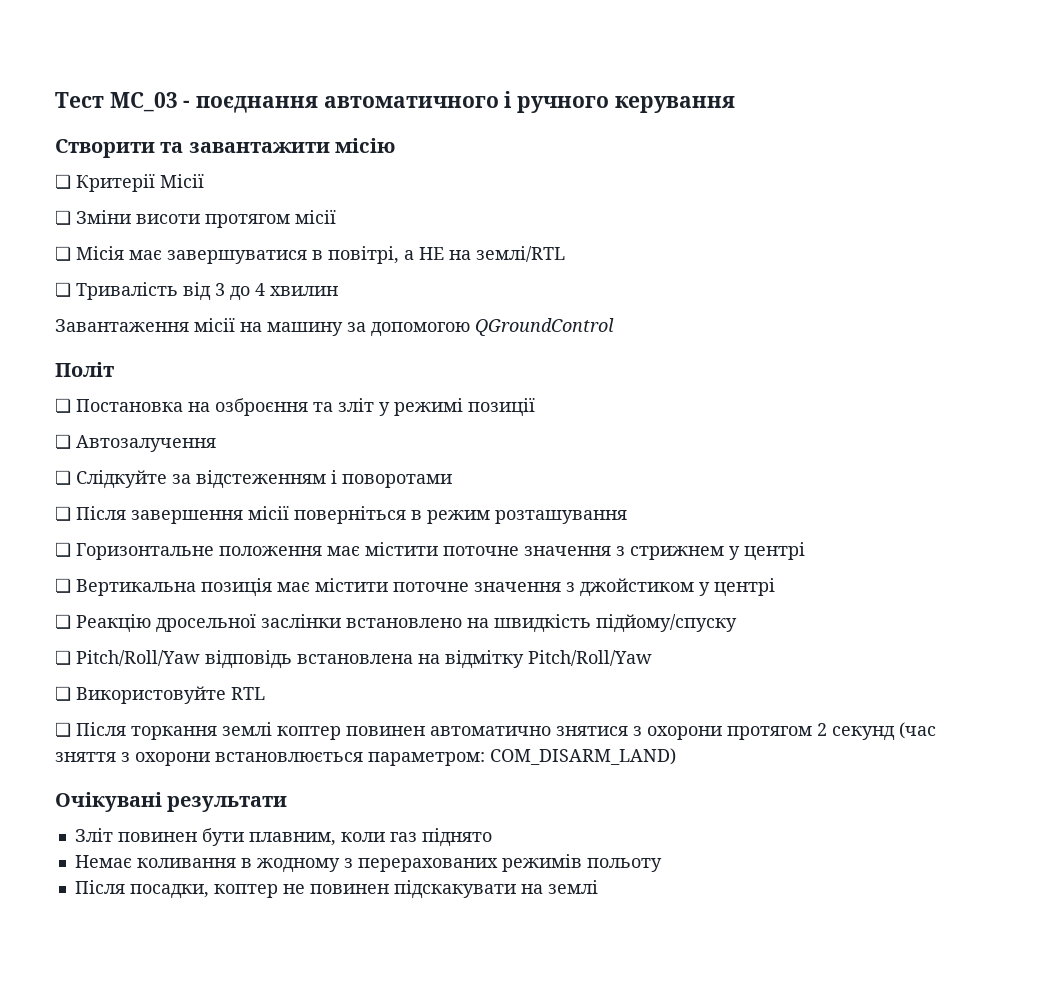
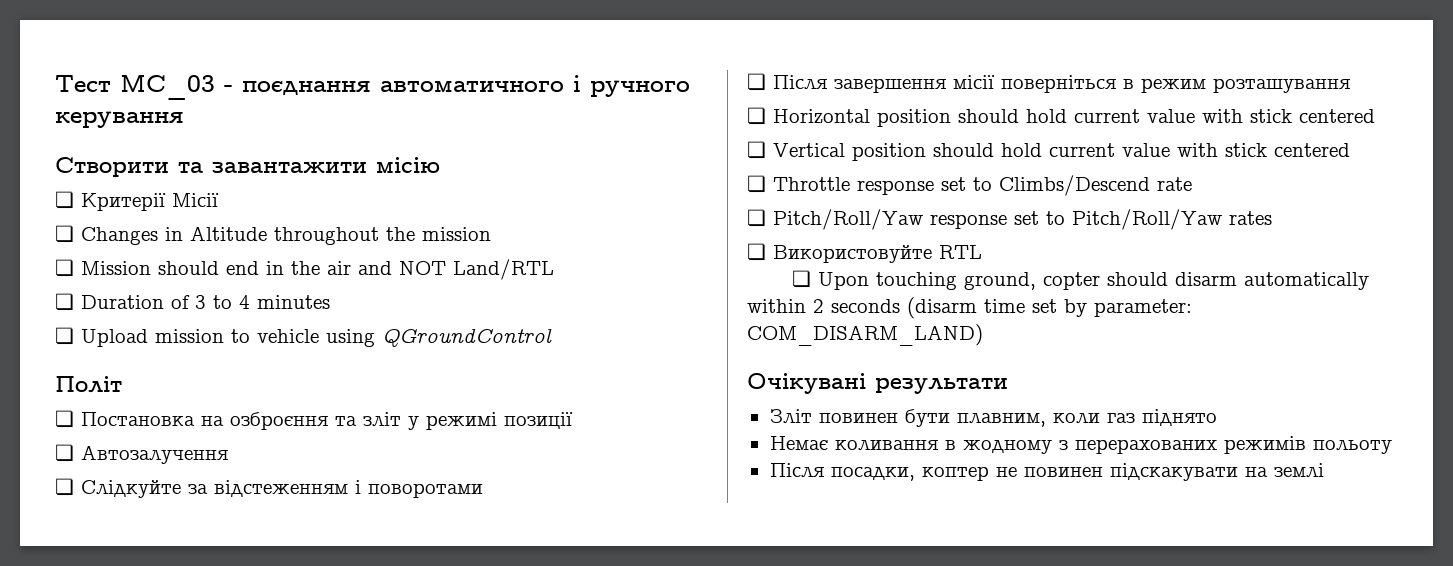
- ❏ Зміни висоти протягом місії
- ❏ Місія має завершуватися в повітрі, а НЕ на землі/RTL
- ❏ Тривалість від 3 до 4 хвилин
- Завантаження місії на машину за допомогою QGroundControl
+ ❏ Changes in Altitude throughout the mission
+ ❏ Mission should end in the air and NOT Land/RTL
+ ❏ Duration of 3 to 4 minutes
+ ❏ Upload mission to vehicle using QGroundControl
- ❏ Горизонтальне положення має містити поточне значення з стрижнем у центрі
- ❏ Вертикальна позиція має містити поточне значення з джойстиком у центрі
- ❏ Реакцію дросельної заслінки встановлено на швидкість підйому/спуску
- ❏ Pitch/Roll/Yaw відповідь встановлена на відмітку Pitch/Roll/Yaw
+ ❏ Horizontal position should hold current value with stick centered
+ ❏ Vertical position should hold current value with stick centered
+ ❏ Throttle response set to Climbs/Descend rate
+ ❏ Pitch/Roll/Yaw response set to Pitch/Roll/Yaw rates
- ❏ Після торкання землі коптер повинен автоматично знятися з охорони протягом 2 секунд (час зняття з охорони встановлюється параметром: COM_DISARM_LAND)
+ ❏ Upon touching ground, copter should disarm automatically within 2 seconds (disarm time set by parameter: COM_DISARM_LAND)

